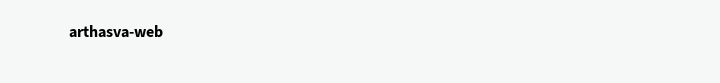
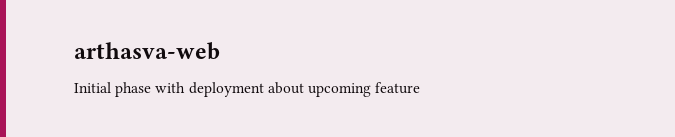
+ Initial phase with deployment about upcoming feature

